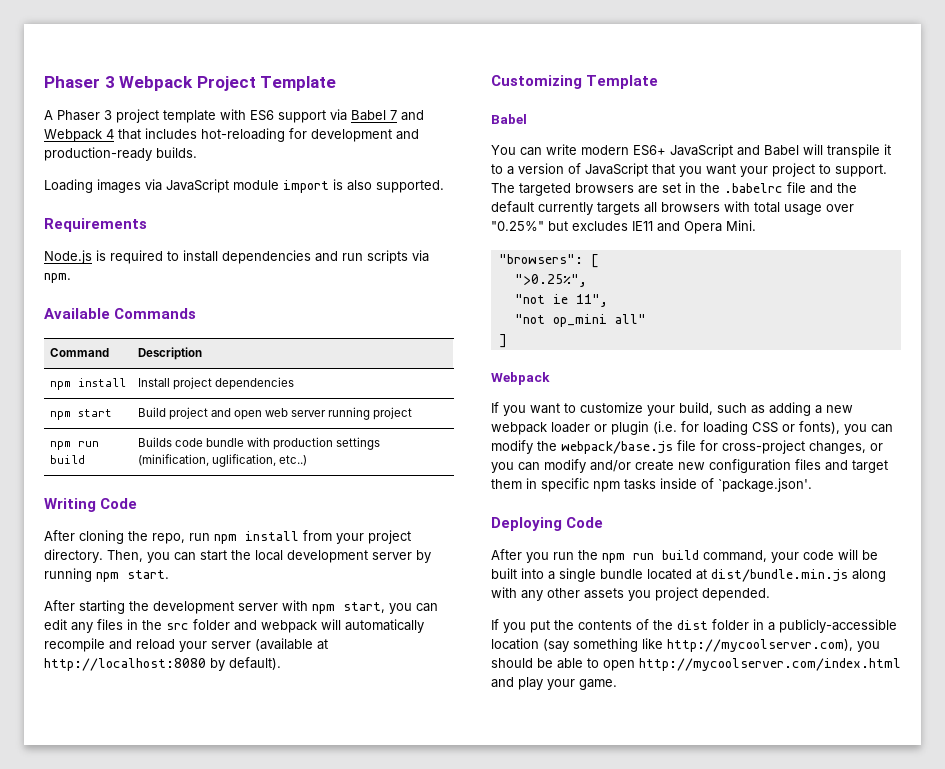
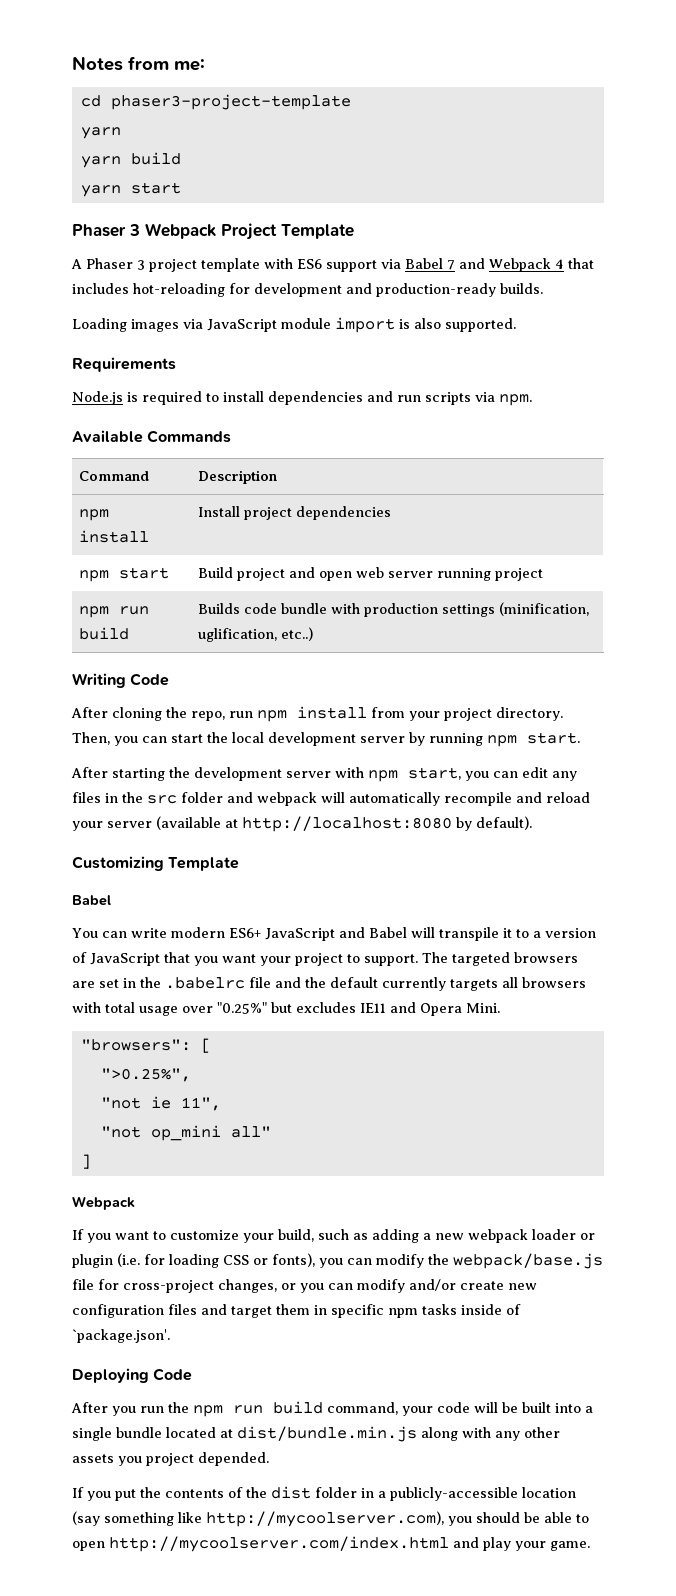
+ Notes from me:
+ cd phaser3-project-template
+ yarn
+ yarn build
+ yarn start

